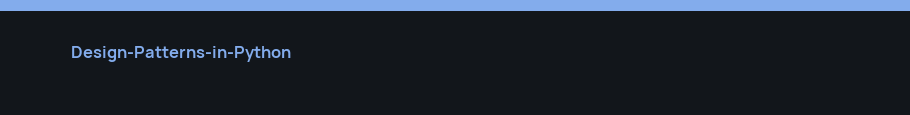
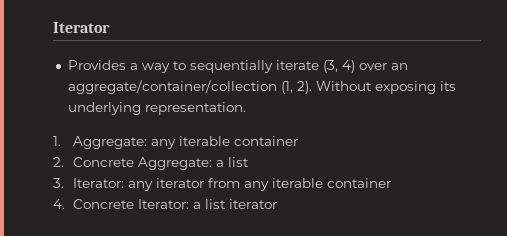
- Design-Patterns-in-Python
+ Iterator
+ Provides a way to sequentially iterate (3, 4) over an aggregate/container/collection (1, 2). Without exposing its underlying representation.
+ 1. Aggregate: any iterable container
+ 2. Concrete Aggregate: a list
+ 3. Iterator: any iterator from any iterable container
+ 4. Concrete Iterator: a list iterator

